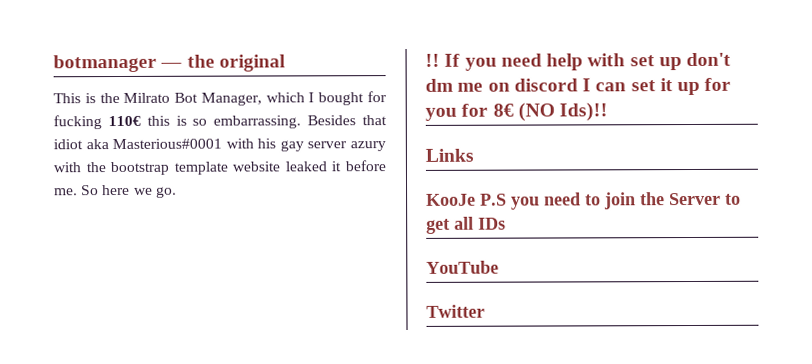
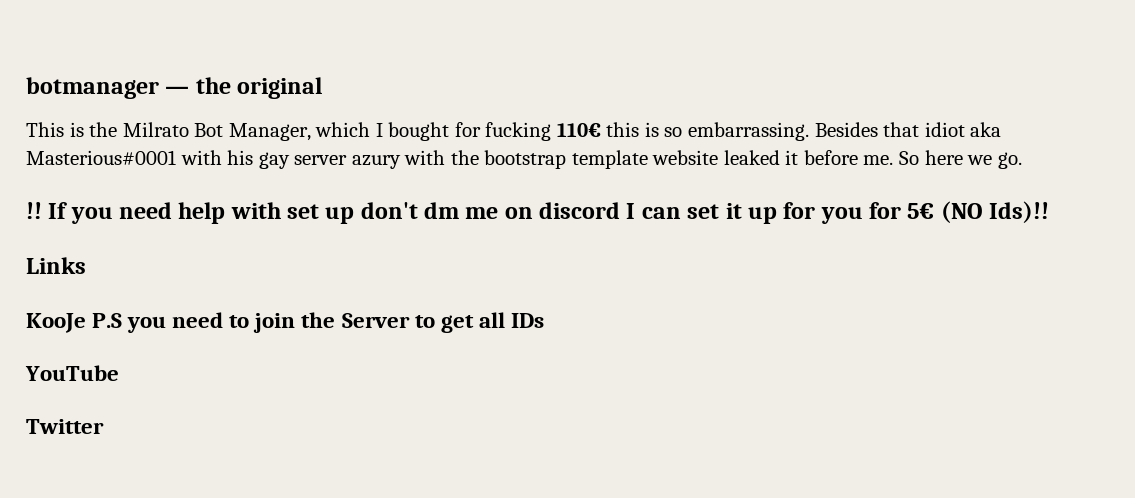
- If you need help with set up don't dm me on discord I can set it up for you for 8€ (NO Ids)!!
+ If you need help with set up don't dm me on discord I can set it up for you for 5€ (NO Ids)!!

